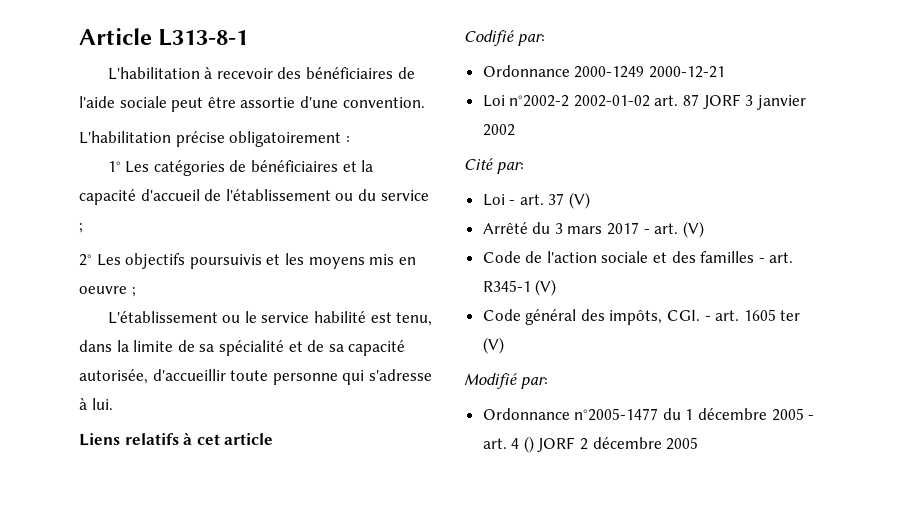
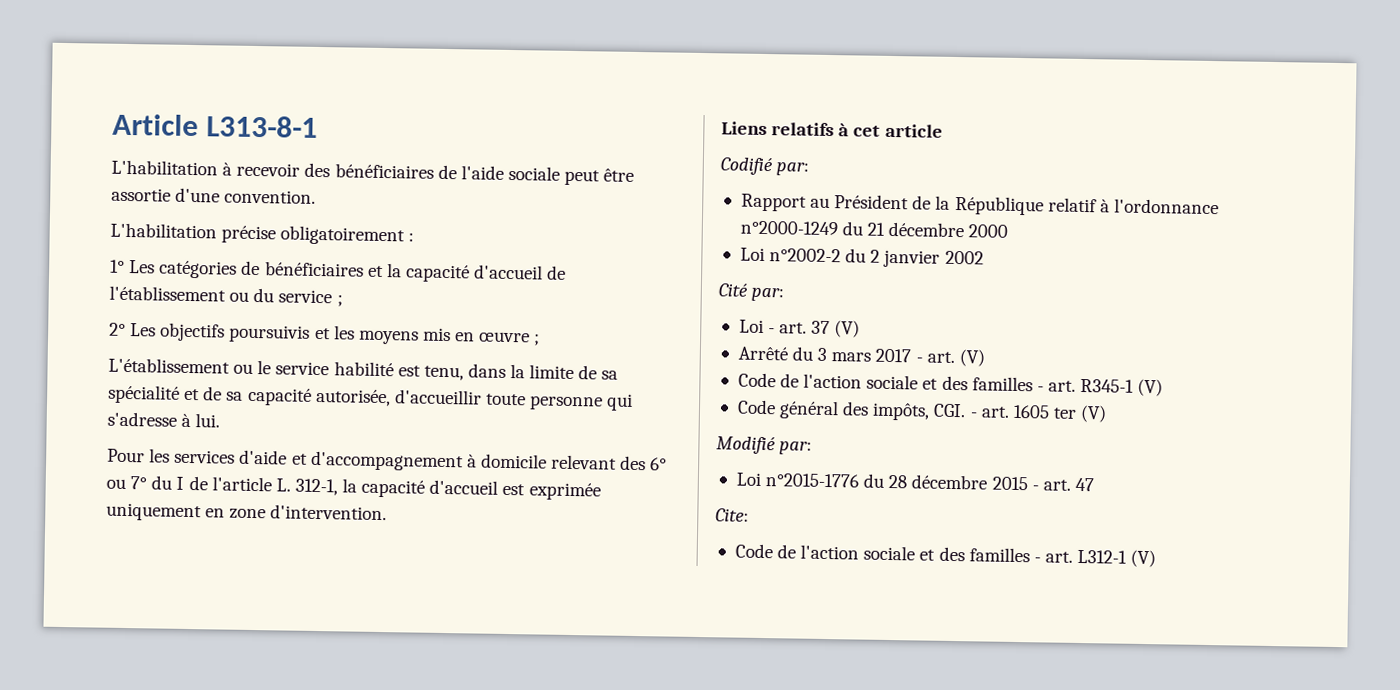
- 2° Les objectifs poursuivis et les moyens mis en oeuvre ;
+ 2° Les objectifs poursuivis et les moyens mis en œuvre ;
+ Pour les services d'aide et d'accompagnement à domicile relevant des 6° ou 7° du I de l'article L. 312-1, la capacité d'accueil est exprimée uniquement en zone d'intervention.
- Ordonnance 2000-1249 2000-12-21
- Loi n°2002-2 2002-01-02 art. 87 JORF 3 janvier 2002
+ Rapport au Président de la République relatif à l'ordonnance n°2000-1249 du 21 décembre 2000
+ Loi n°2002-2 du 2 janvier 2002
- Ordonnance n°2005-1477 du 1 décembre 2005 - art. 4 () JORF 2 décembre 2005
+ Loi n°2015-1776 du 28 décembre 2015 - art. 47
+ Cite:
+ Code de l'action sociale et des familles - art. L312-1 (V)

